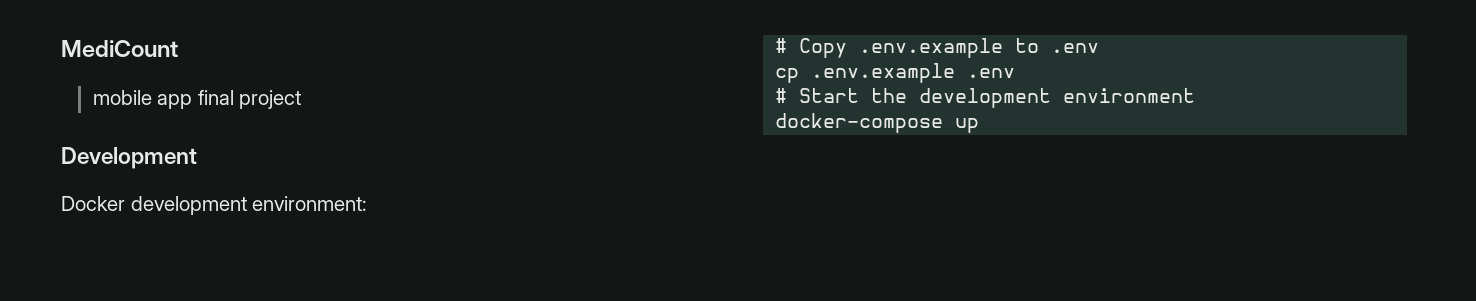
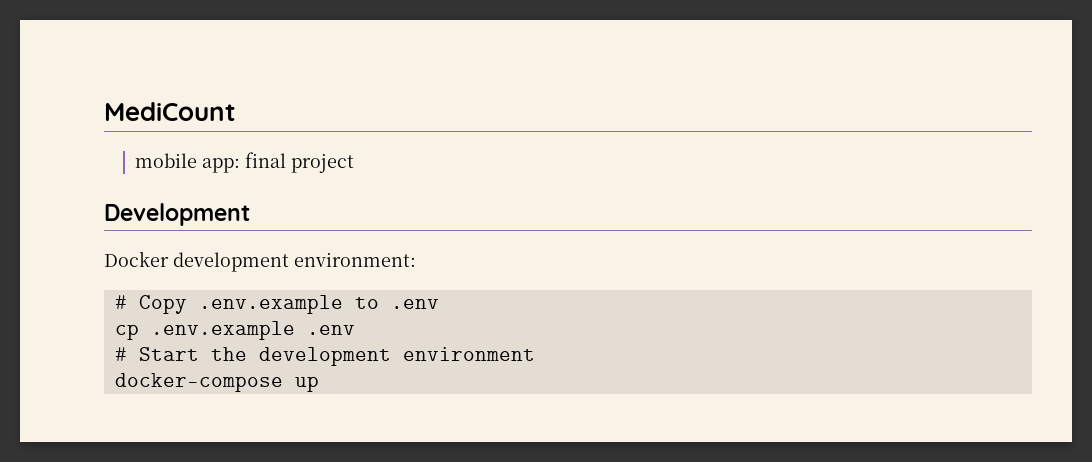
- mobile app final project
+ mobile app: final project

